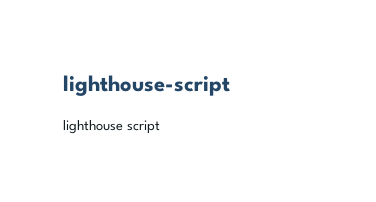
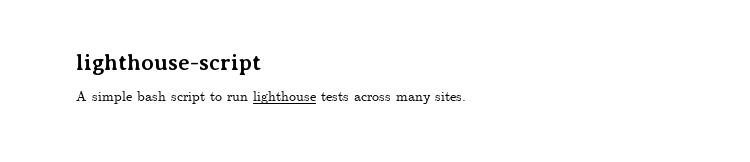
- lighthouse script
+ A simple bash script to run lighthouse tests across many sites.

